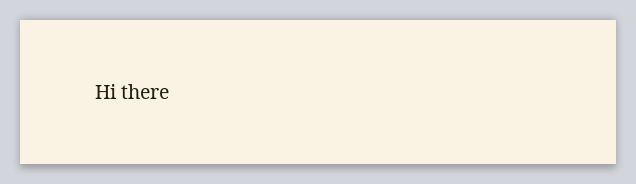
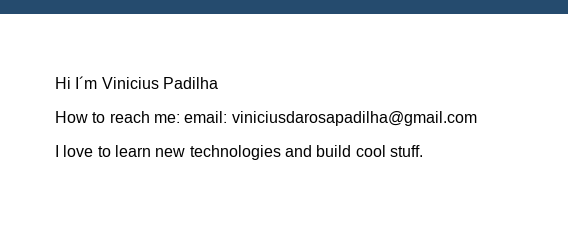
- Hi there
+ Hi I´m Vinicius Padilha
+ How to reach me: email: viniciusdarosapadilha@gmail.com
+ I love to learn new technologies and build cool stuff.

